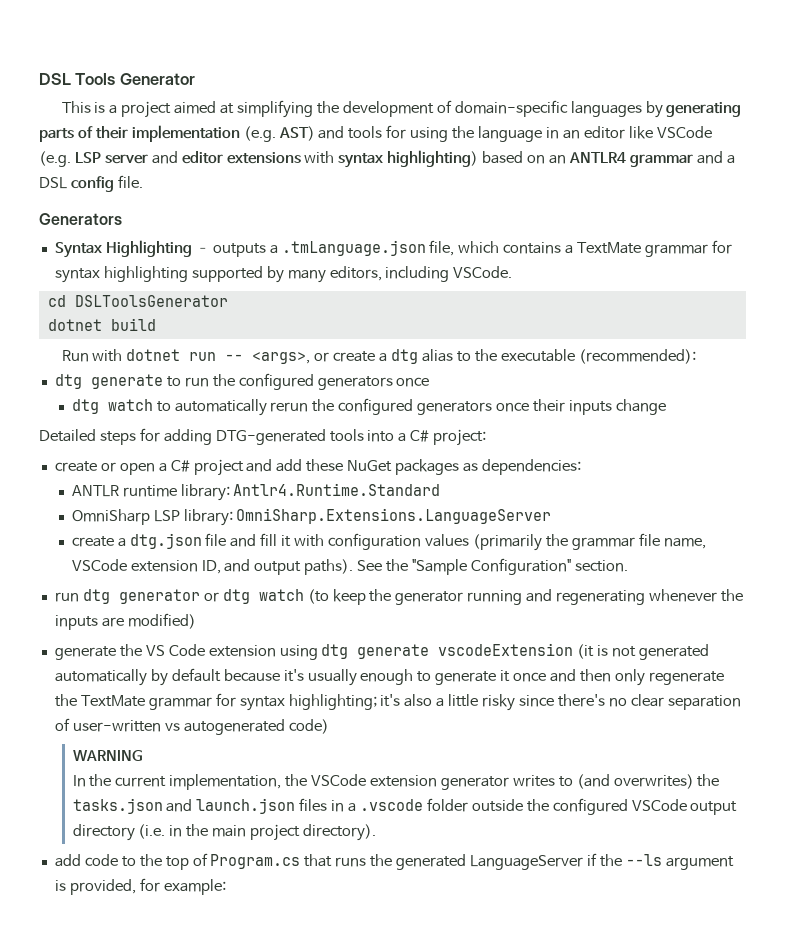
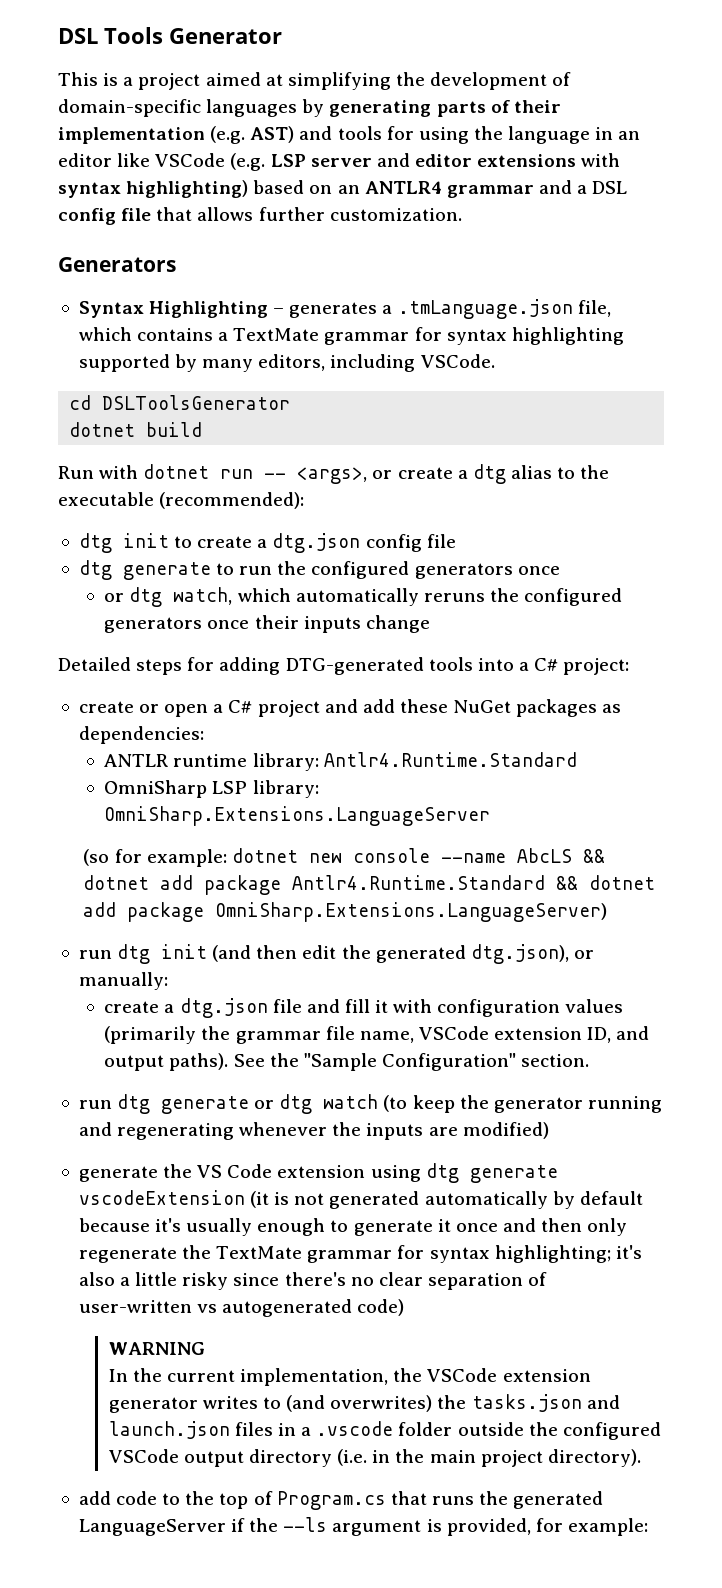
- This is a project aimed at simplifying the development of domain-specific languages by generating parts of their implementation (e.g. AST) and tools for using the language in an editor like VSCode (e.g. LSP server and editor extensions with syntax highlighting) based on an ANTLR4 grammar and a DSL config file.
+ This is a project aimed at simplifying the development of domain-specific languages by generating parts of their implementation (e.g. AST) and tools for using the language in an editor like VSCode (e.g. LSP server and editor extensions with syntax highlighting) based on an ANTLR4 grammar and a DSL config file that allows further customization.
- Syntax Highlighting – outputs a .tmLanguage.json file, which contains a TextMate grammar for syntax highlighting supported by many editors, including VSCode.
+ Syntax Highlighting – generates a .tmLanguage.json file, which contains a TextMate grammar for syntax highlighting supported by many editors, including VSCode.
+ dtg init to create a dtg.json config file
- dtg watch to automatically rerun the configured generators once their inputs change
+ or dtg watch, which automatically reruns the configured generators once their inputs change
+ (so for example: dotnet new console --name AbcLS && dotnet add package Antlr4.Runtime.Standard && dotnet add package OmniSharp.Extensions.LanguageServer)
+ run dtg init (and then edit the generated dtg.json), or manually:
- run dtg generator or dtg watch (to keep the generator running and regenerating whenever the inputs are modified)
+ run dtg generate or dtg watch (to keep the generator running and regenerating whenever the inputs are modified)

